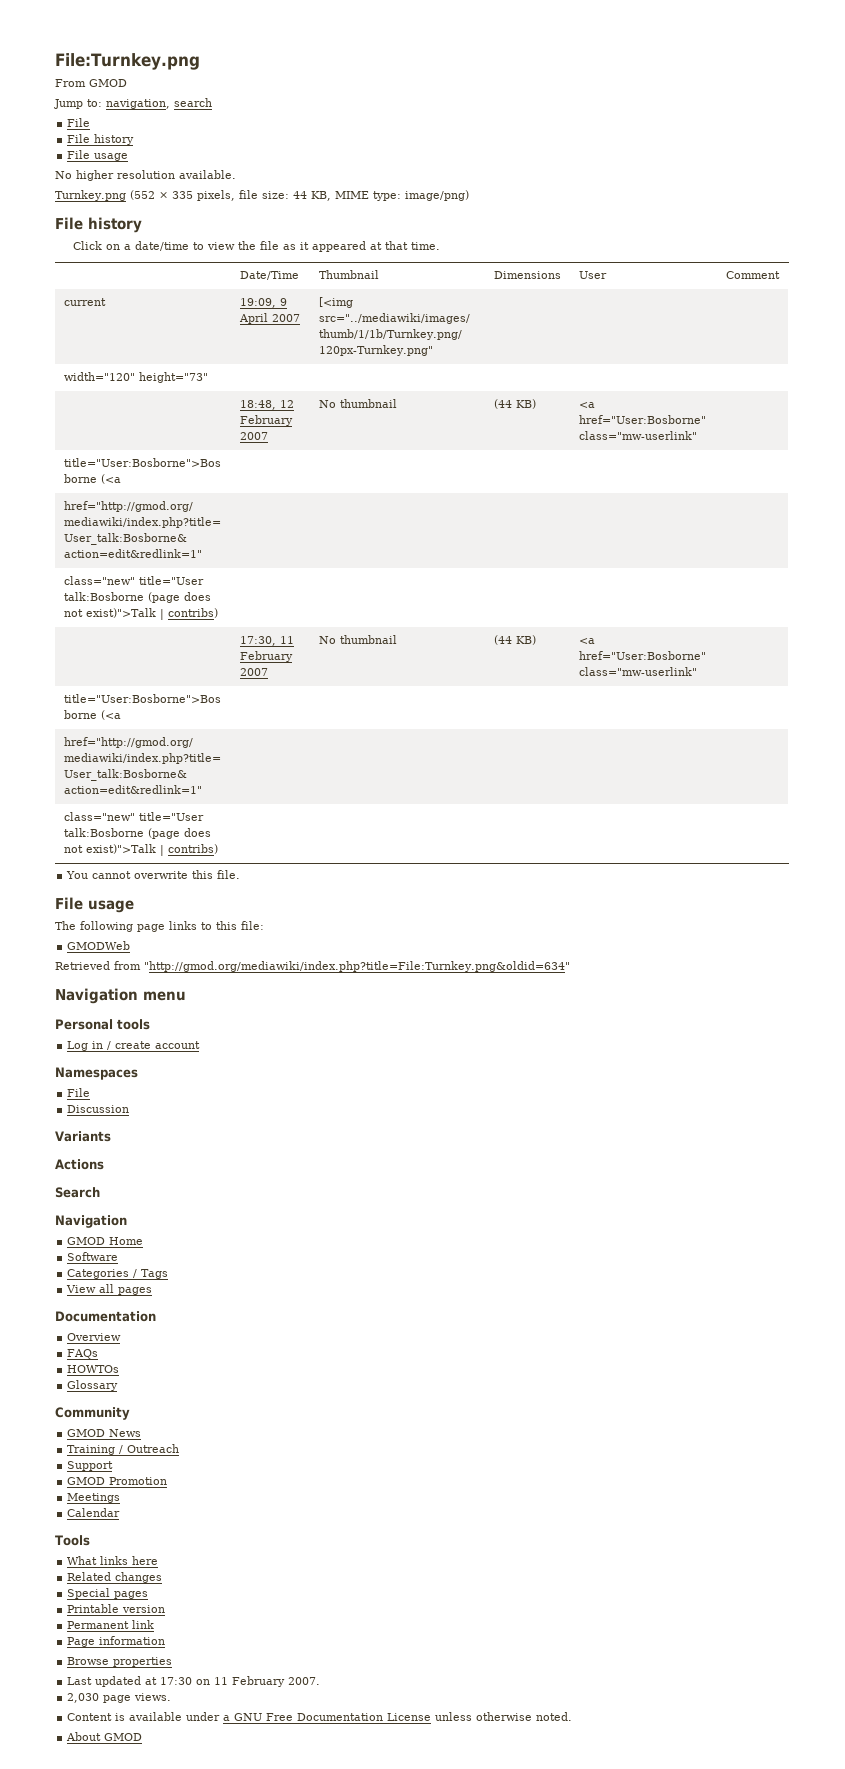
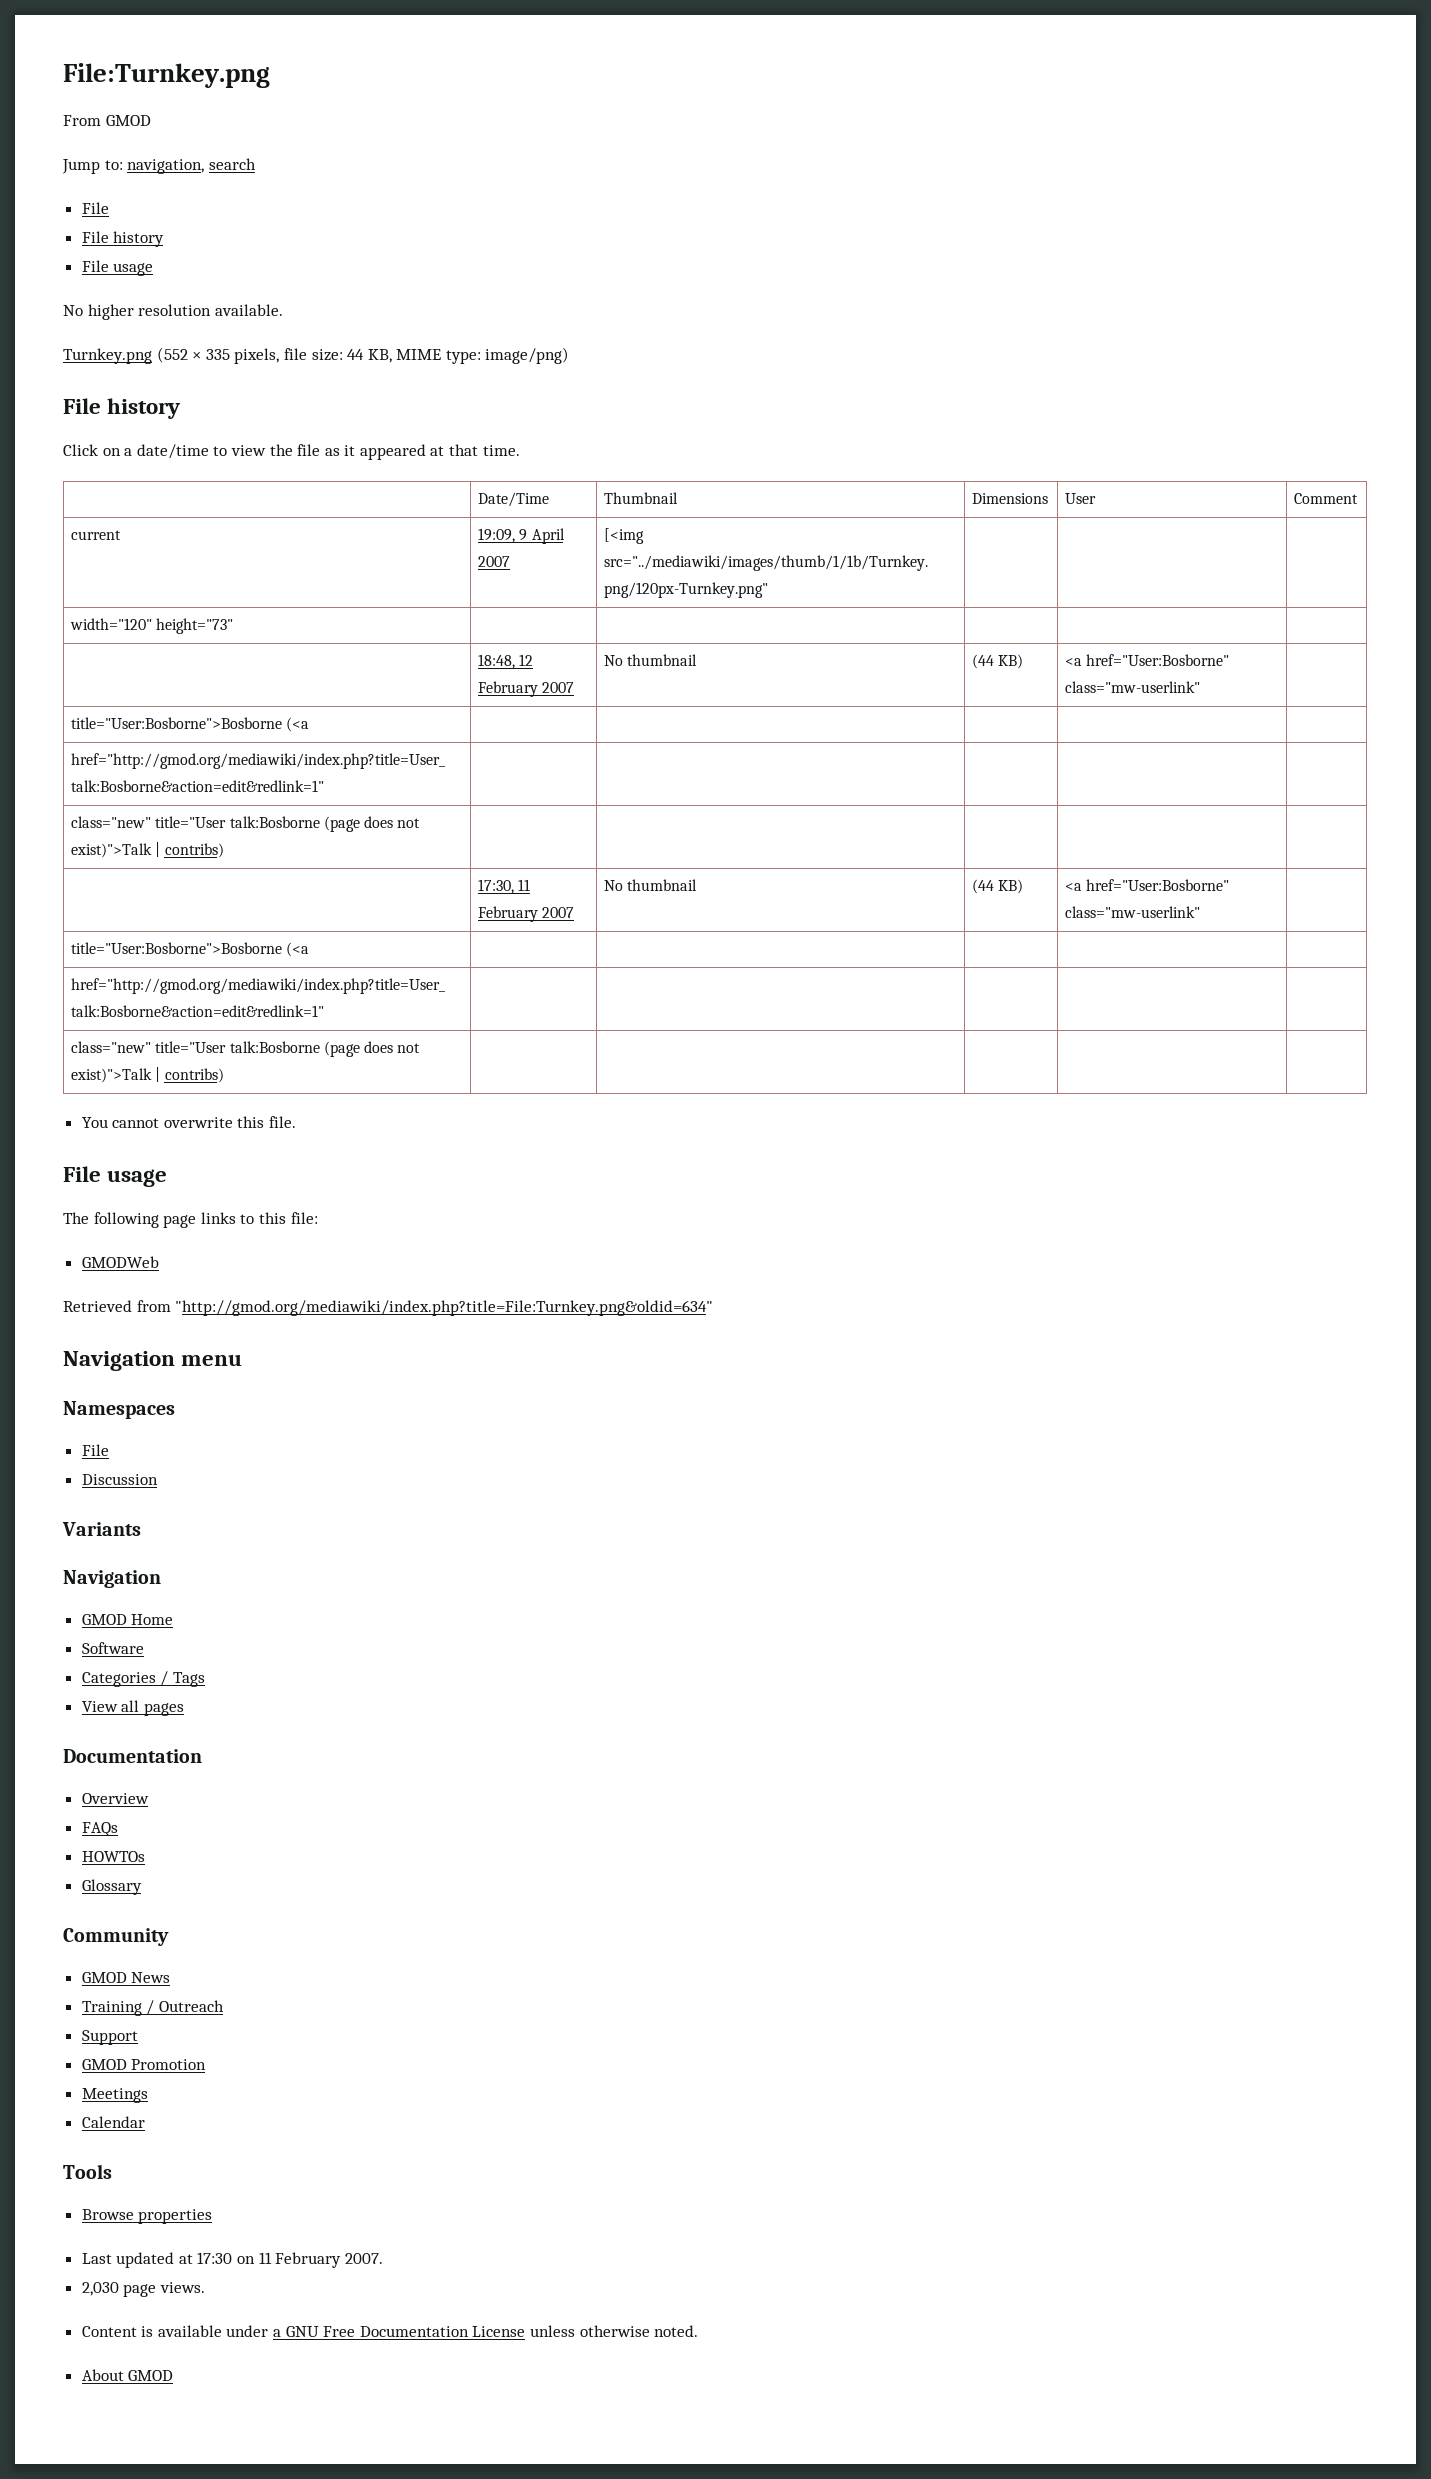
- Personal tools
- Log in / create account
- Actions
- Search
- What links here
- Related changes
- Special pages
- Printable version
- Permanent link
- Page information

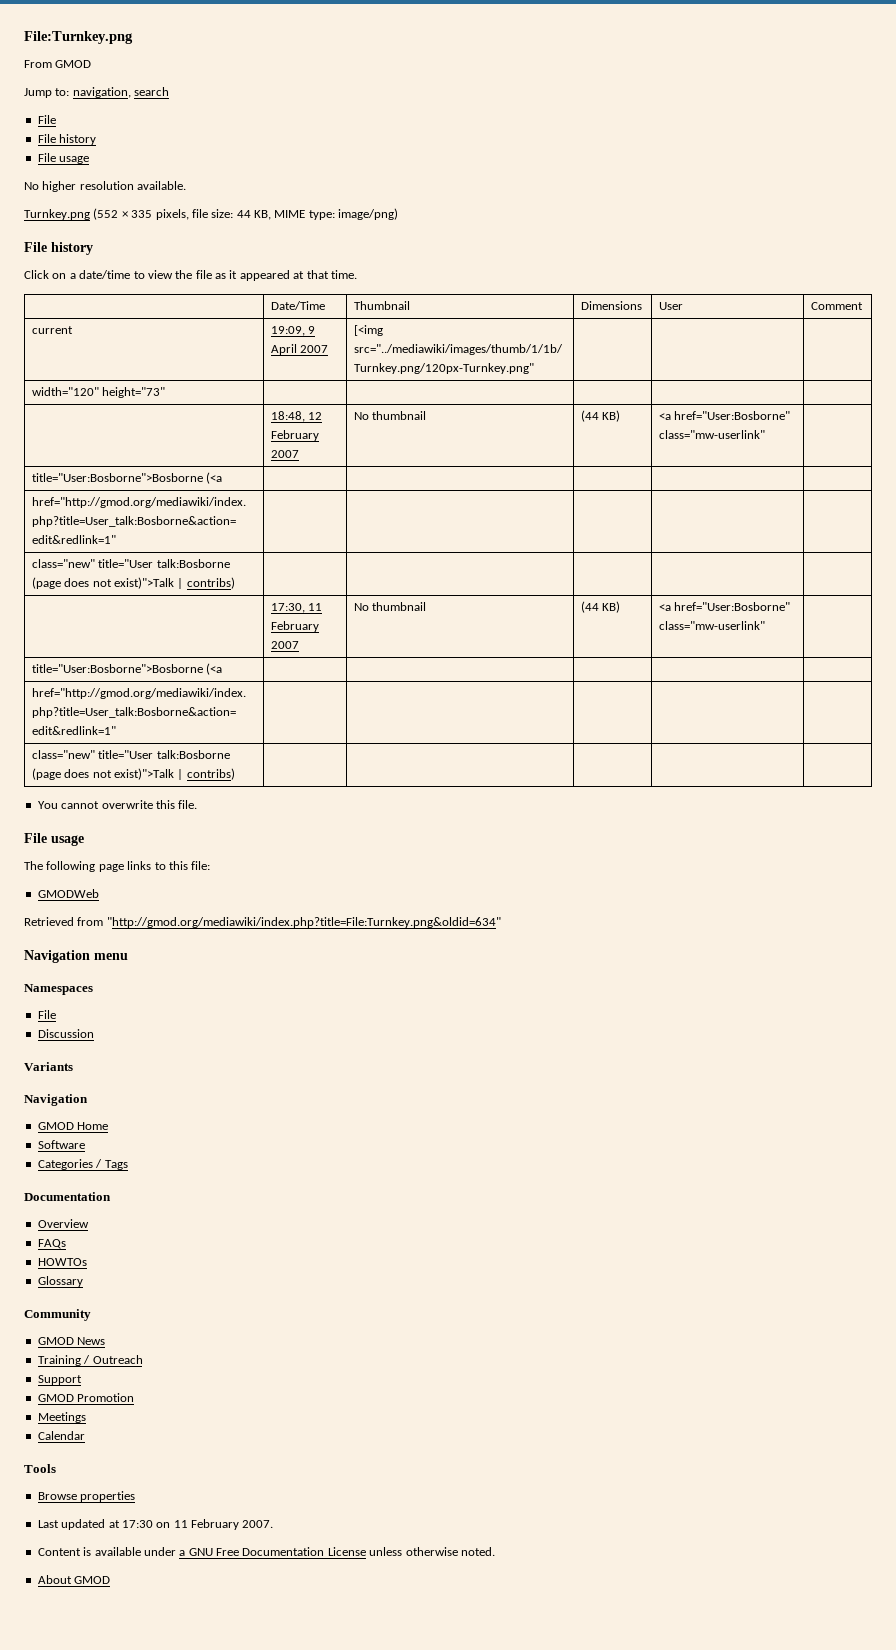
- View all pages
- 2,030 page views.

